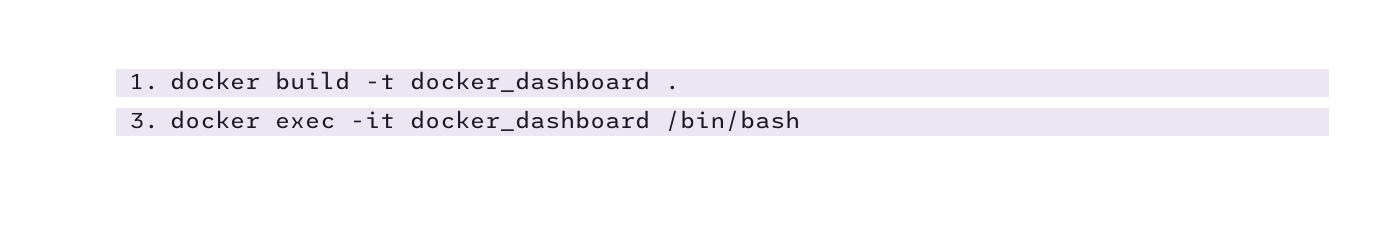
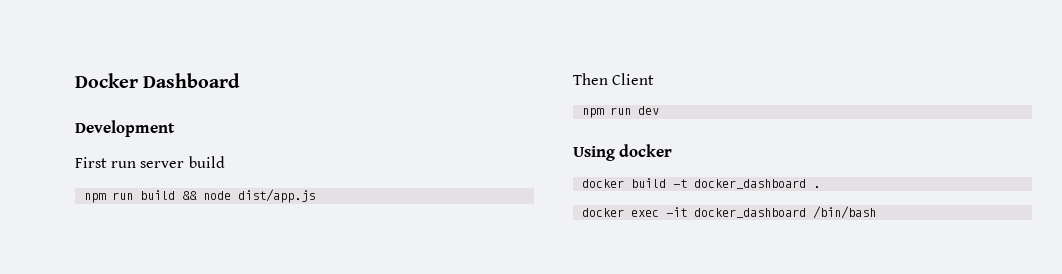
- 1. docker build -t docker_dashboard .
+ Docker Dashboard
+ Development
+ First run server build
+ npm run build && node dist/app.js
+ Then Client
+ npm run dev
+ Using docker
+ docker build -t docker_dashboard .
- 3. docker exec -it docker_dashboard /bin/bash
+ docker exec -it docker_dashboard /bin/bash

